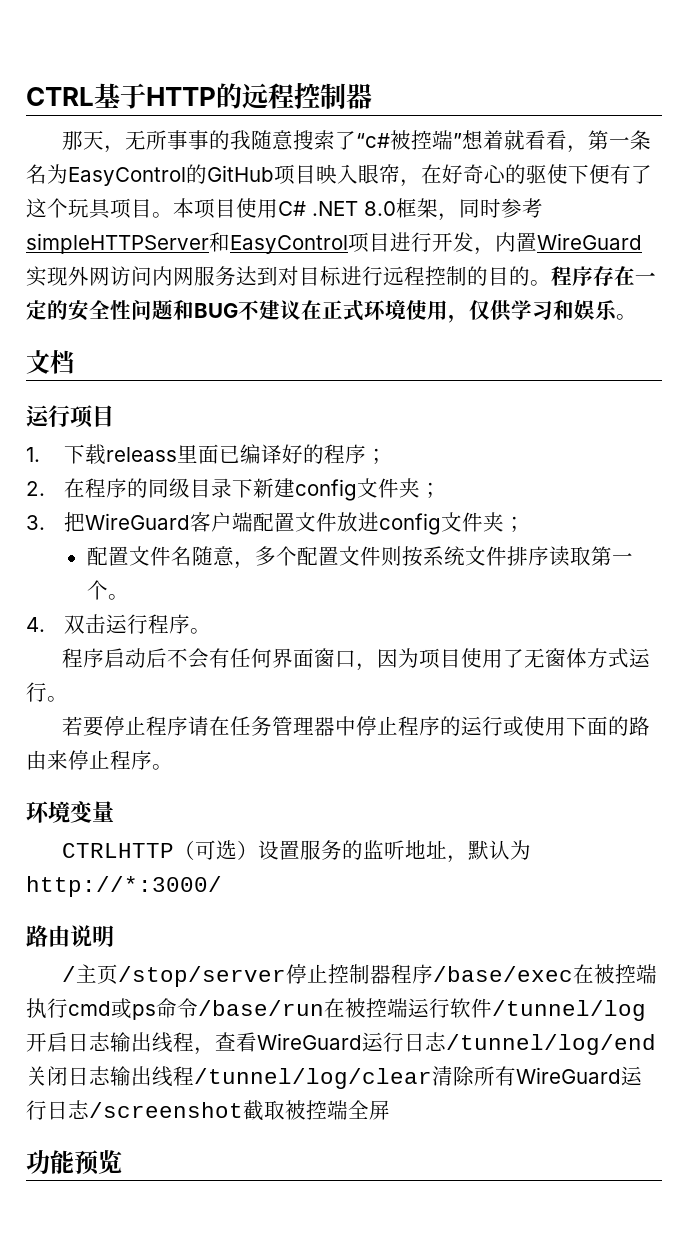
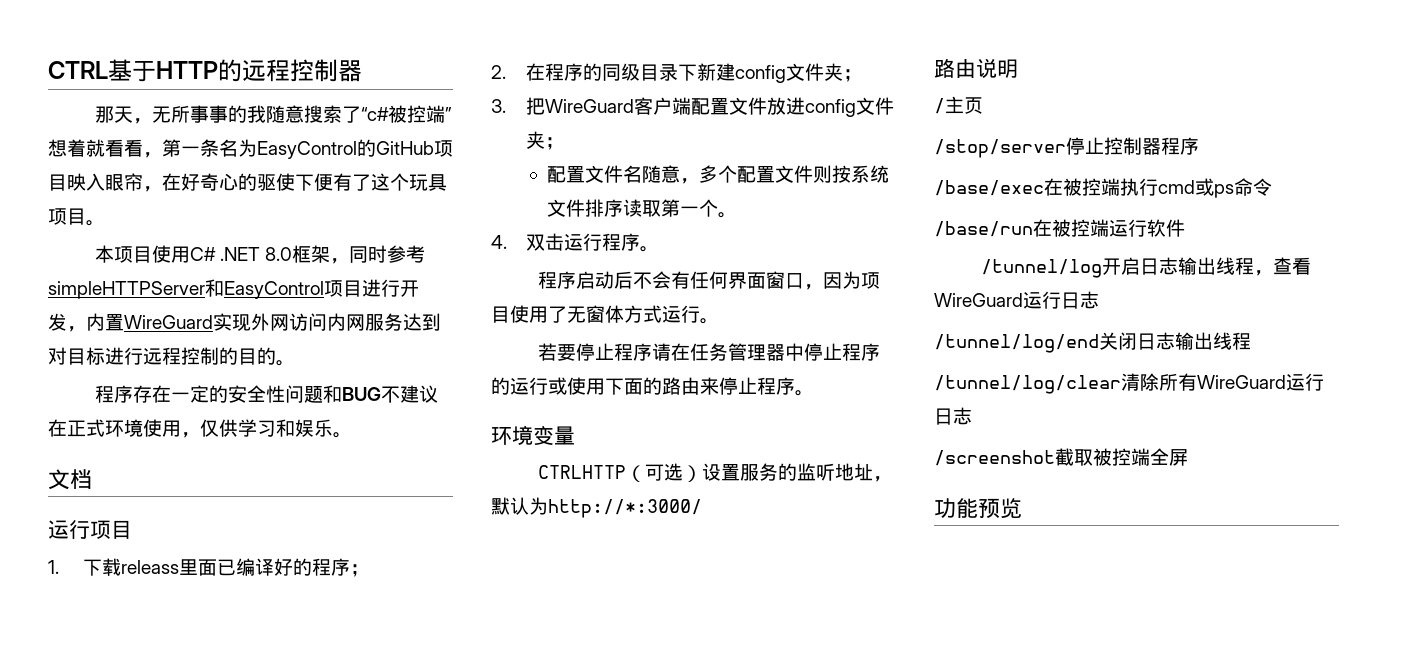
- 那天，无所事事的我随意搜索了“c#被控端”想着就看看，第一条名为EasyControl的GitHub项目映入眼帘，在好奇心的驱使下便有了这个玩具项目。本项目使用C# .NET 8.0框架，同时参考simpleHTTPServer和EasyControl项目进行开发，内置WireGuard实现外网访问内网服务达到对目标进行远程控制的目的。程序存在一定的安全性问题和BUG不建议在正式环境使用，仅供学习和娱乐。
+ 那天，无所事事的我随意搜索了“c#被控端”想着就看看，第一条名为EasyControl的GitHub项目映入眼帘，在好奇心的驱使下便有了这个玩具项目。
+ 本项目使用C# .NET 8.0框架，同时参考simpleHTTPServer和EasyControl项目进行开发，内置WireGuard实现外网访问内网服务达到对目标进行远程控制的目的。
+ 程序存在一定的安全性问题和BUG不建议在正式环境使用，仅供学习和娱乐。
- /主页/stop/server停止控制器程序/base/exec在被控端执行cmd或ps命令/base/run在被控端运行软件/tunnel/log开启日志输出线程，查看WireGuard运行日志/tunnel/log/end关闭日志输出线程/tunnel/log/clear清除所有WireGuard运行日志/screenshot截取被控端全屏
+ /主页
+ /stop/server停止控制器程序
+ /base/exec在被控端执行cmd或ps命令
+ /base/run在被控端运行软件
+ /tunnel/log开启日志输出线程，查看WireGuard运行日志
+ /tunnel/log/end关闭日志输出线程
+ /tunnel/log/clear清除所有WireGuard运行日志
+ /screenshot截取被控端全屏

